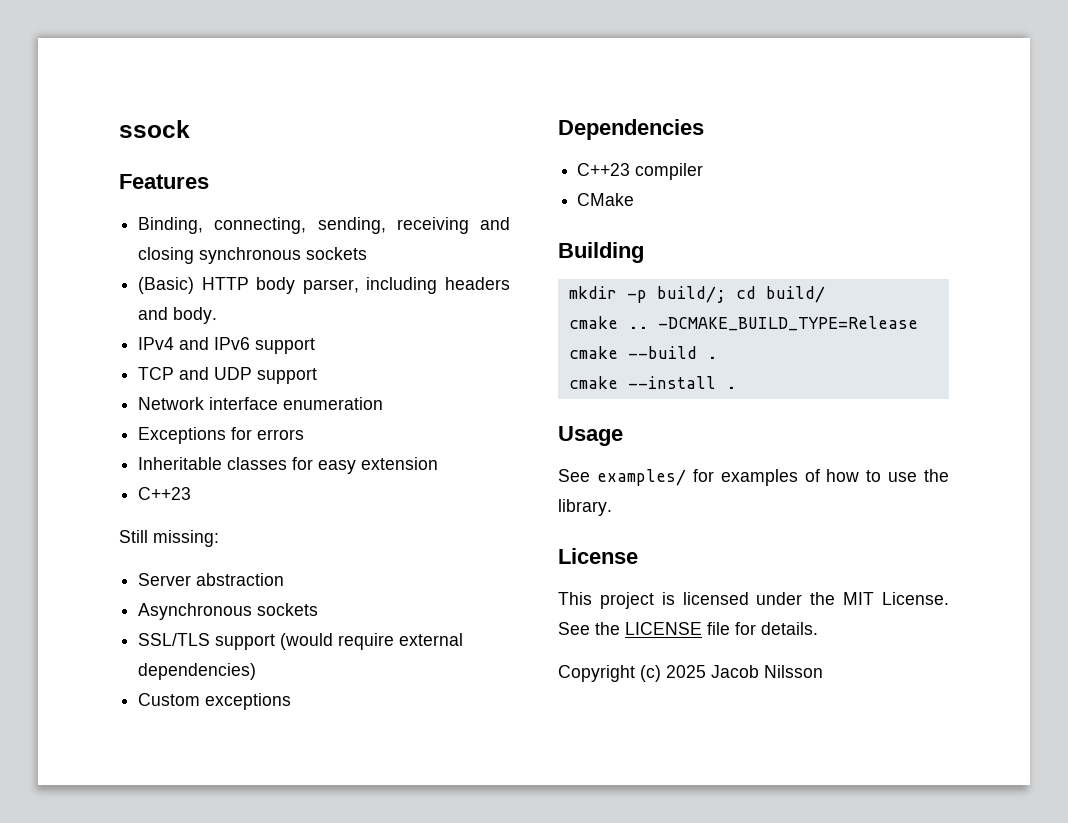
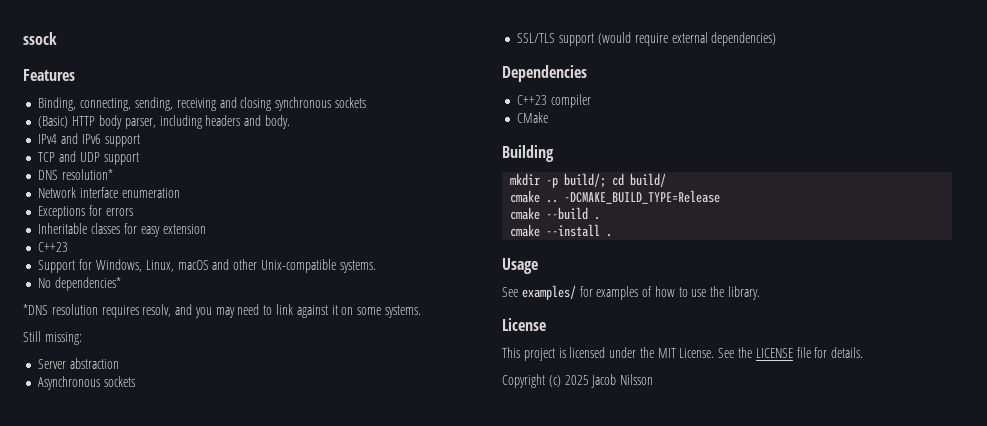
+ DNS resolution*
+ Support for Windows, Linux, macOS and other Unix-compatible systems.
+ No dependencies*
+ *DNS resolution requires resolv, and you may need to link against it on some systems.
- Custom exceptions

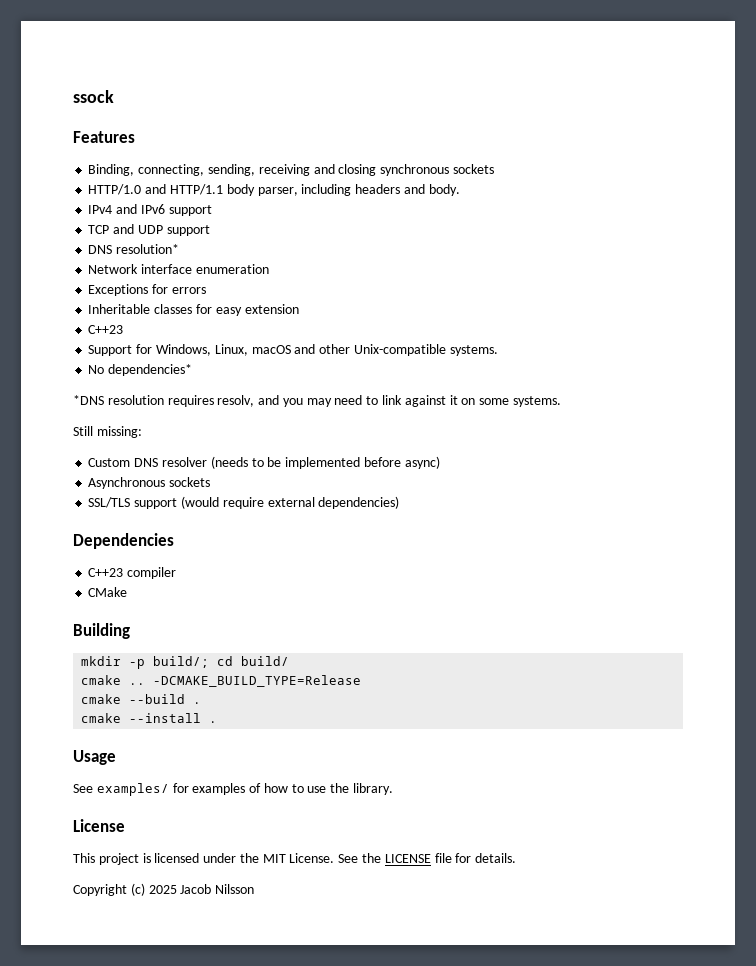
- (Basic) HTTP body parser, including headers and body.
+ HTTP/1.0 and HTTP/1.1 body parser, including headers and body.
- Server abstraction
+ Custom DNS resolver (needs to be implemented before async)

